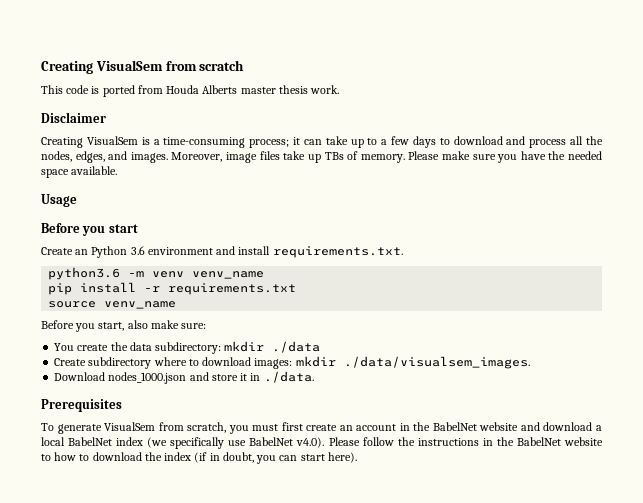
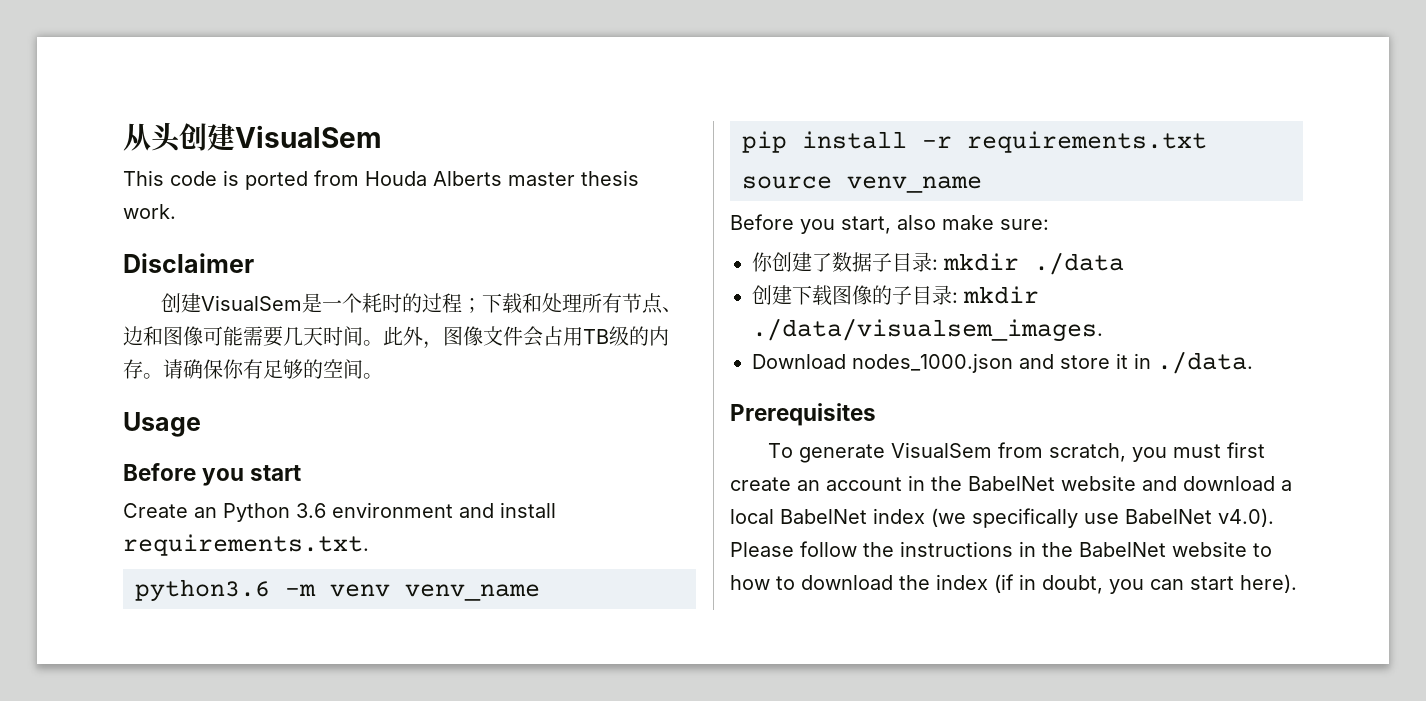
- Creating VisualSem from scratch
+ 从头创建VisualSem
- Creating VisualSem is a time-consuming process; it can take up to a few days to download and process all the nodes, edges, and images. Moreover, image files take up TBs of memory. Please make sure you have the needed space available.
+ 创建VisualSem是一个耗时的过程；下载和处理所有节点、边和图像可能需要几天时间。此外，图像文件会占用TB级的内存。请确保你有足够的空间。
- You create the data subdirectory: mkdir ./data
- Create subdirectory where to download images: mkdir ./data/visualsem_images.
+ 你创建了数据子目录: mkdir ./data
+ 创建下载图像的子目录: mkdir ./data/visualsem_images.

